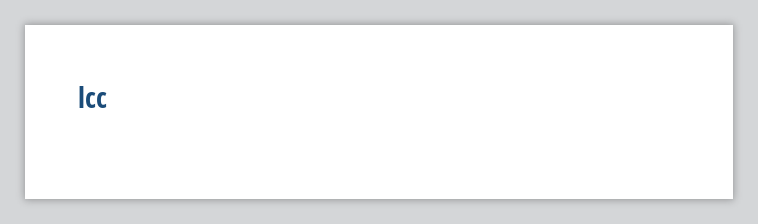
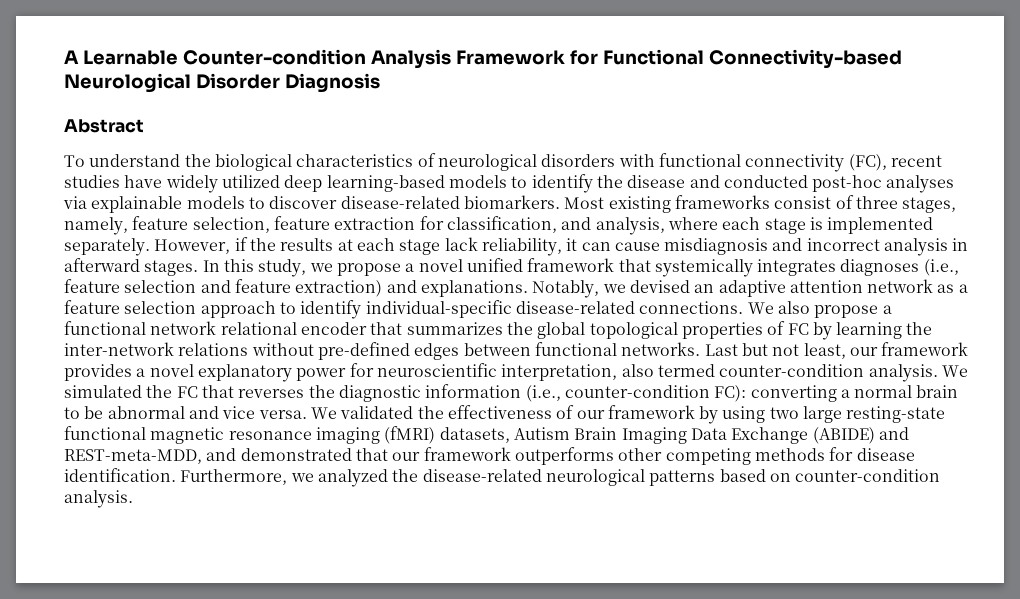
- lcc
+ A Learnable Counter-condition Analysis Framework for Functional Connectivity-based Neurological Disorder Diagnosis
+ Abstract
+ To understand the biological characteristics of neurological disorders with functional connectivity (FC), recent studies have widely utilized deep learning-based models to identify the disease and conducted post-hoc analyses via explainable models to discover disease-related biomarkers. Most existing frameworks consist of three stages, namely, feature selection, feature extraction for classification, and analysis, where each stage is implemented separately. However, if the results at each stage lack reliability, it can cause misdiagnosis and incorrect analysis in afterward stages. In this study, we propose a novel unified framework that systemically integrates diagnoses (i.e., feature selection and feature extraction) and explanations. Notably, we devised an adaptive attention network as a feature selection approach to identify individual-specific disease-related connections. We also propose a functional network relational encoder that summarizes the global topological properties of FC by learning the inter-network relations without pre-defined edges between functional networks. Last but not least, our framework provides a novel explanatory power for neuroscientific interpretation, also termed counter-condition analysis. We simulated the FC that reverses the diagnostic information (i.e., counter-condition FC): converting a normal brain to be abnormal and vice versa. We validated the effectiveness of our framework by using two large resting-state functional magnetic resonance imaging (fMRI) datasets, Autism Brain Imaging Data Exchange (ABIDE) and REST-meta-MDD, and demonstrated that our framework outperforms other competing methods for disease identification. Furthermore, we analyzed the disease-related neurological patterns based on counter-condition analysis.

